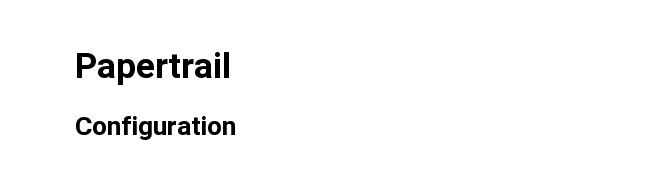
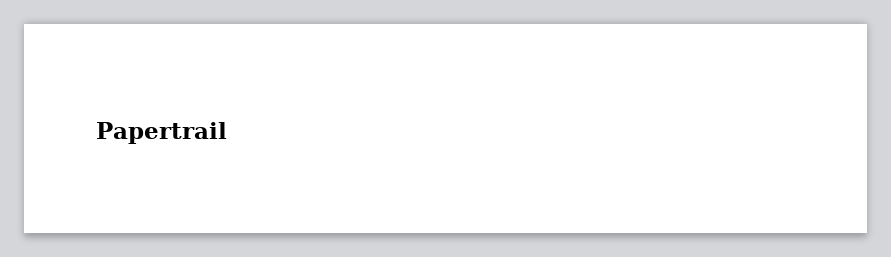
- Configuration

